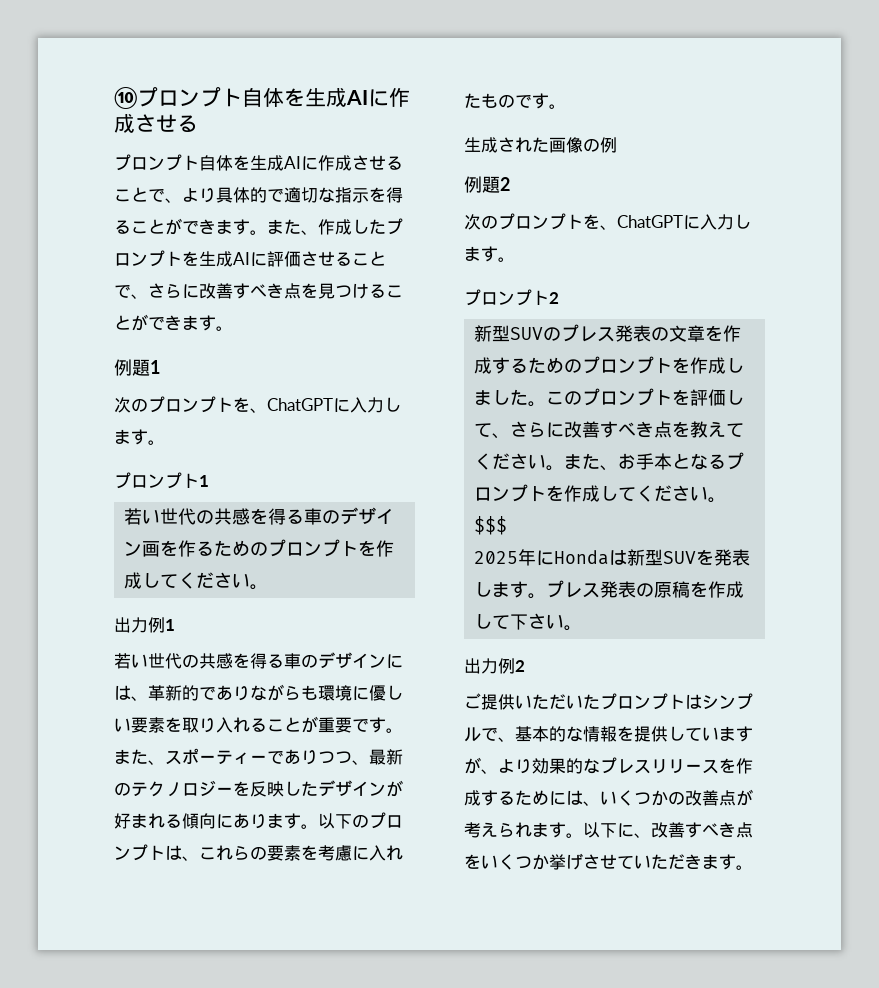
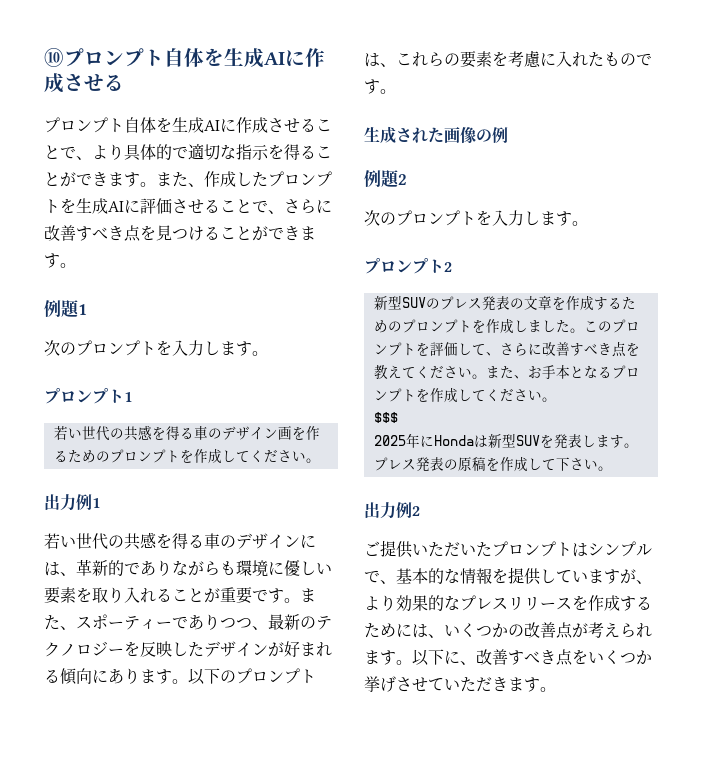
  例題1
- 次のプロンプトを、ChatGPTに入力します。
+ 次のプロンプトを入力します。
  例題2
- 次のプロンプトを、ChatGPTに入力します。
+ 次のプロンプトを入力します。

